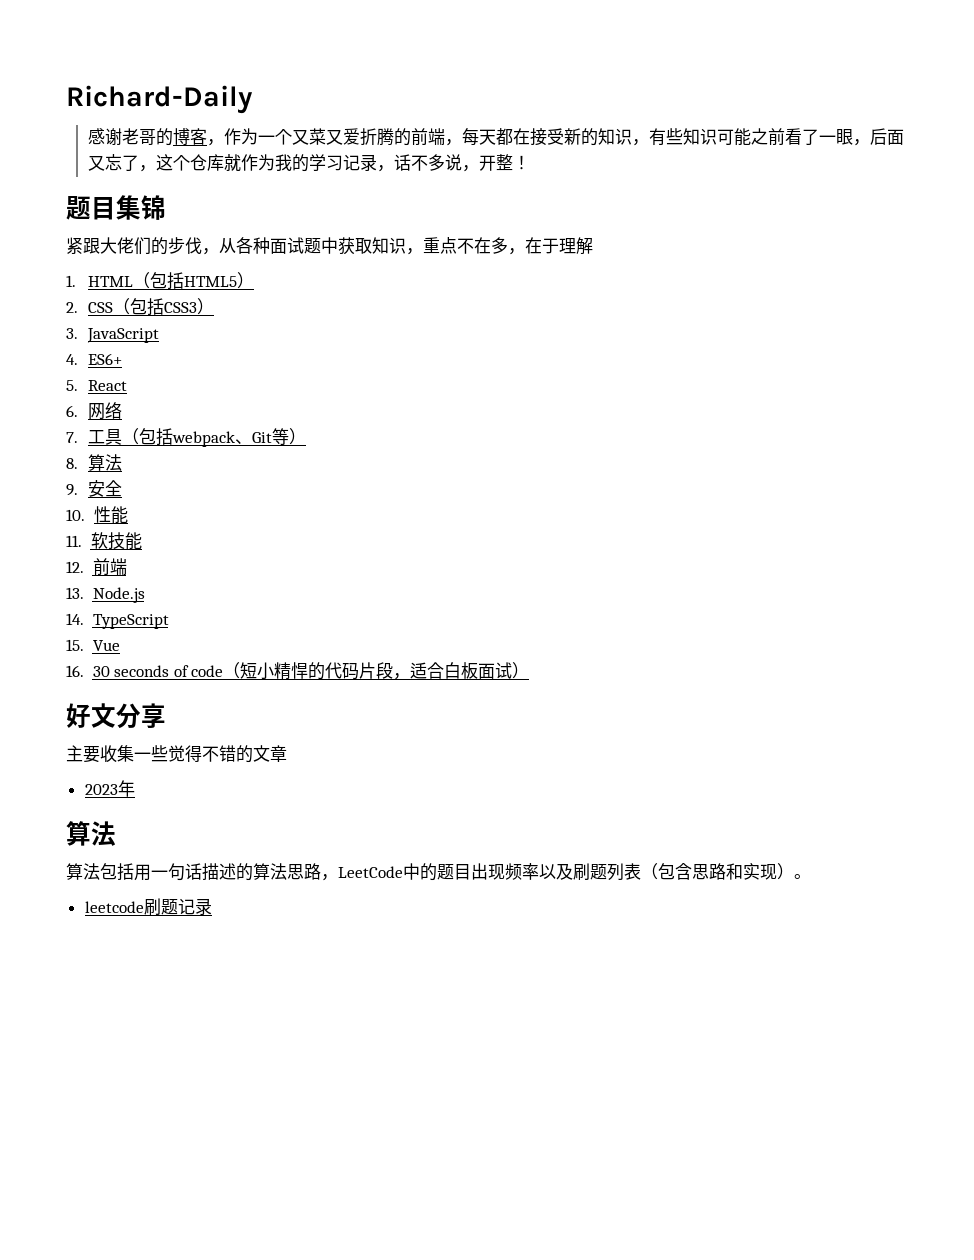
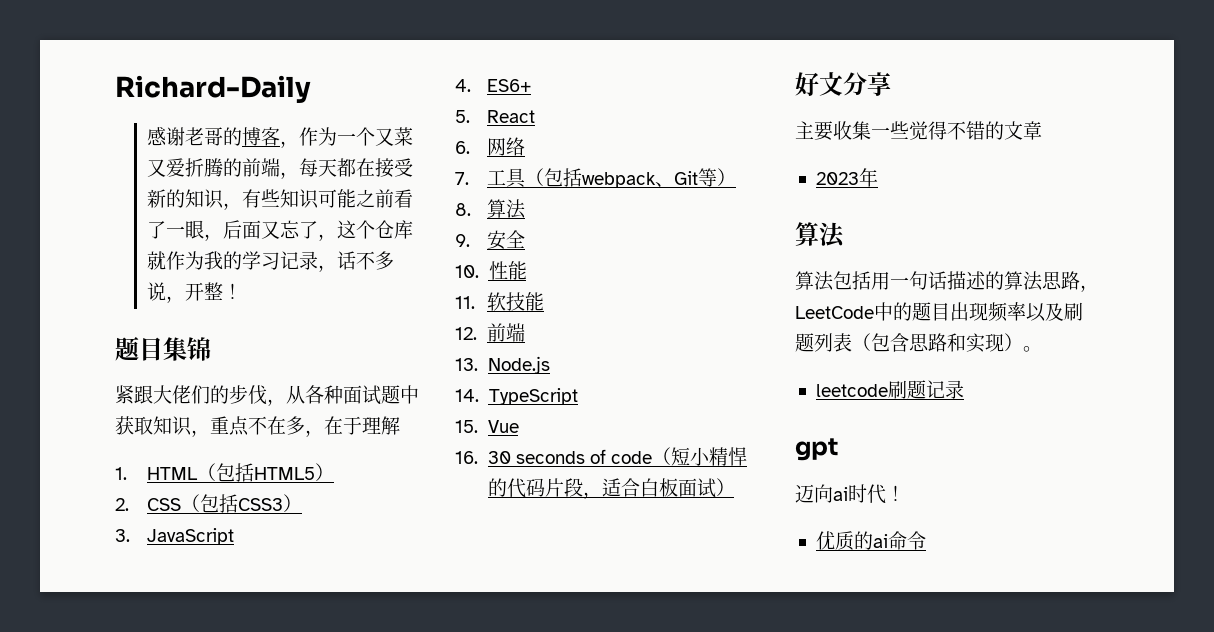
+ gpt
+ 迈向ai时代！
+ 优质的ai命令

